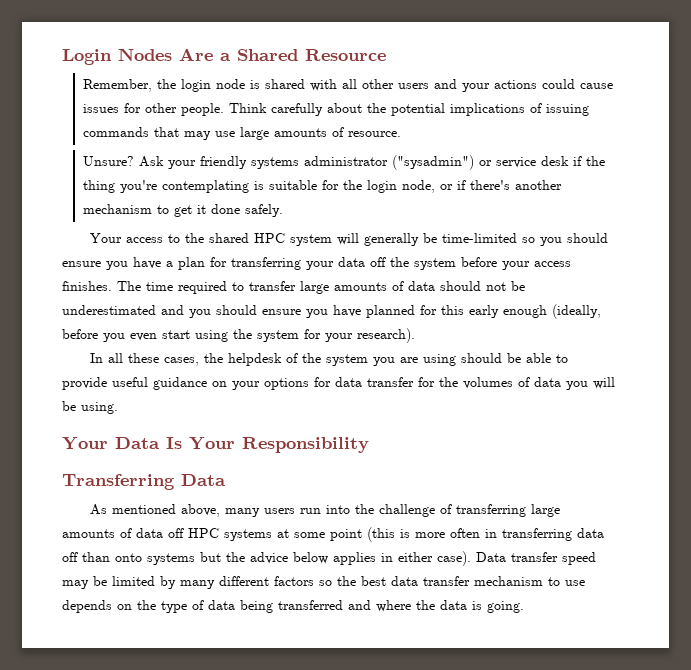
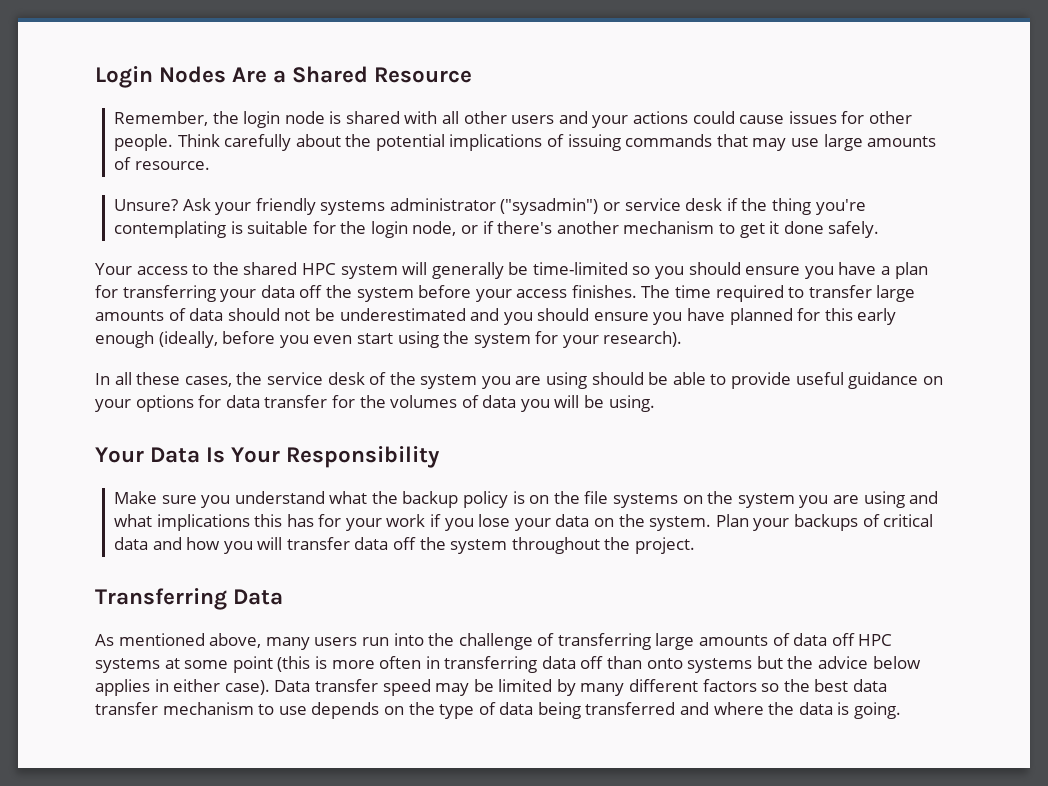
- In all these cases, the helpdesk of the system you are using should be able to provide useful guidance on your options for data transfer for the volumes of data you will be using.
+ In all these cases, the service desk of the system you are using should be able to provide useful guidance on your options for data transfer for the volumes of data you will be using.
+ Make sure you understand what the backup policy is on the file systems on the system you are using and what implications this has for your work if you lose your data on the system. Plan your backups of critical data and how you will transfer data off the system throughout the project.

